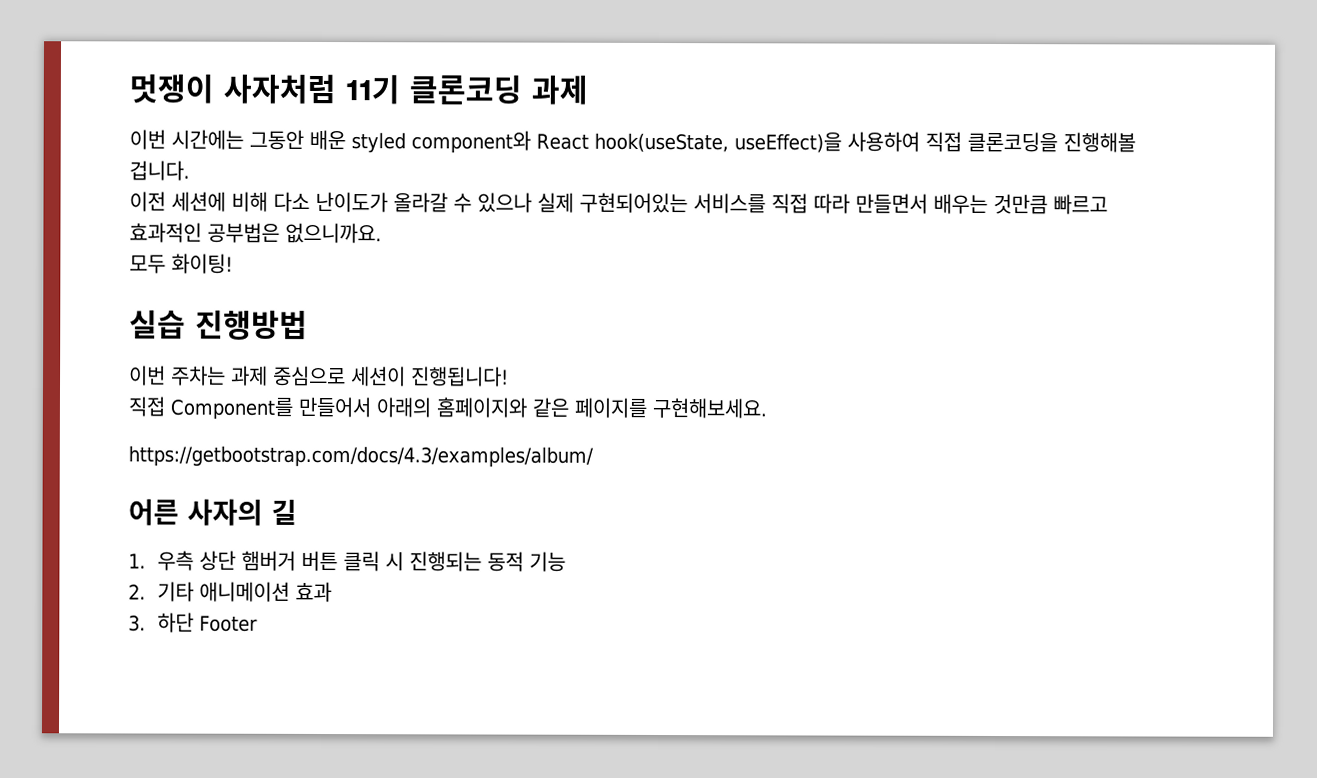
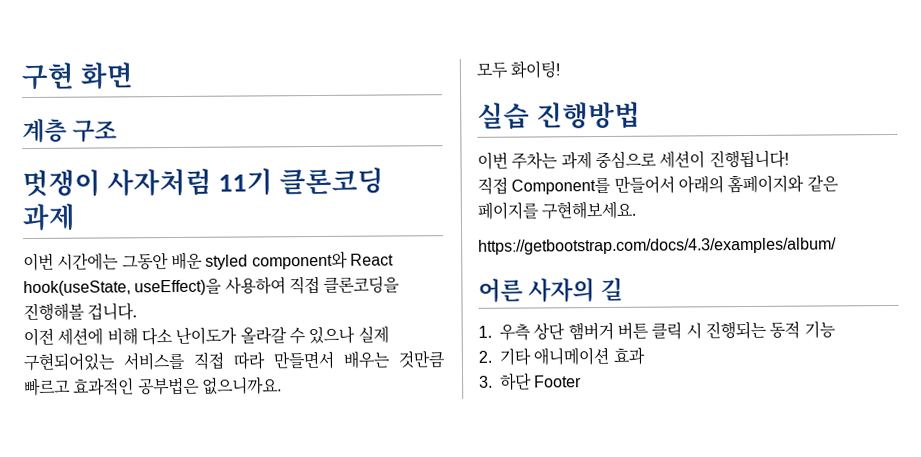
+ 구현 화면
+ 계층 구조

